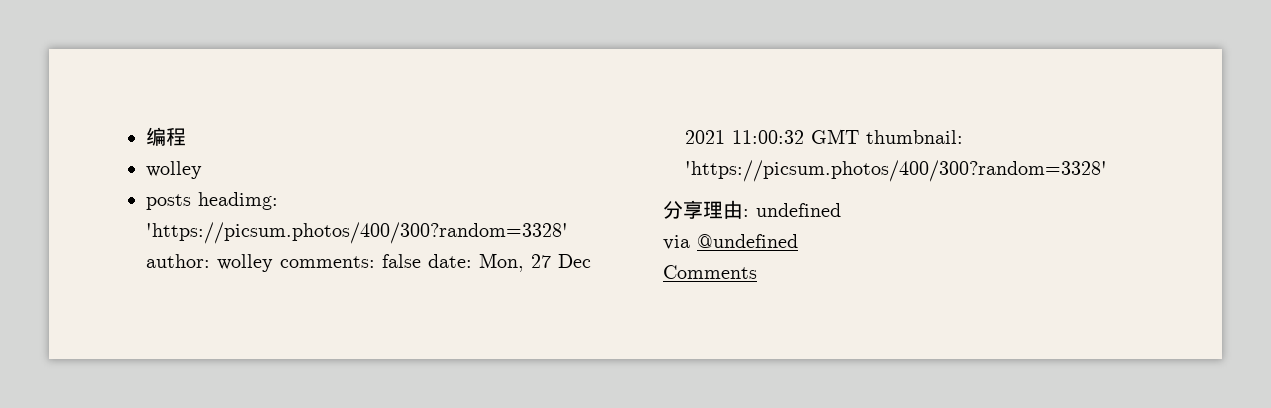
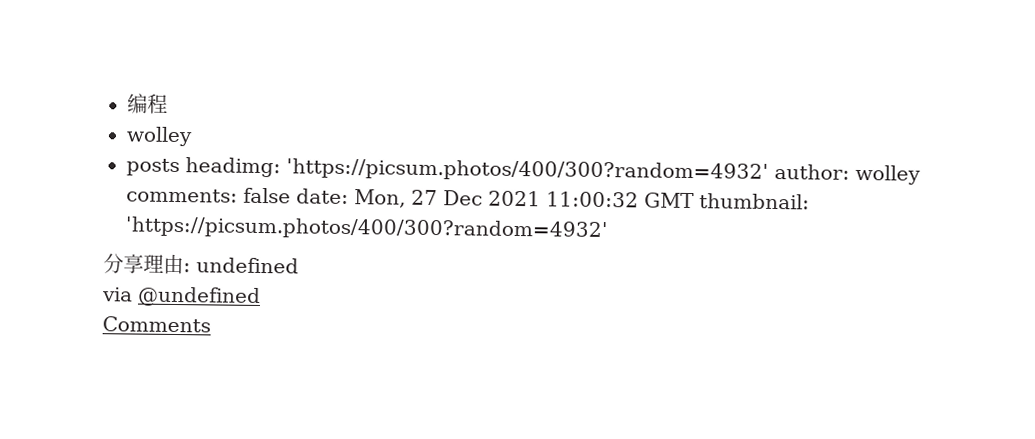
- posts headimg: 'https://picsum.photos/400/300?random=3328' author: wolley comments: false date: Mon, 27 Dec 2021 11:00:32 GMT thumbnail: 'https://picsum.photos/400/300?random=3328'
+ posts headimg: 'https://picsum.photos/400/300?random=4932' author: wolley comments: false date: Mon, 27 Dec 2021 11:00:32 GMT thumbnail: 'https://picsum.photos/400/300?random=4932'

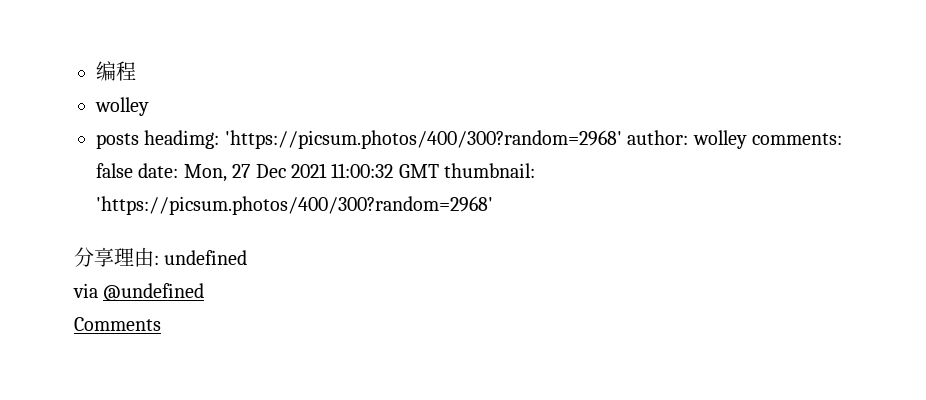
- posts headimg: 'https://picsum.photos/400/300?random=4932' author: wolley comments: false date: Mon, 27 Dec 2021 11:00:32 GMT thumbnail: 'https://picsum.photos/400/300?random=4932'
+ posts headimg: 'https://picsum.photos/400/300?random=2968' author: wolley comments: false date: Mon, 27 Dec 2021 11:00:32 GMT thumbnail: 'https://picsum.photos/400/300?random=2968'

